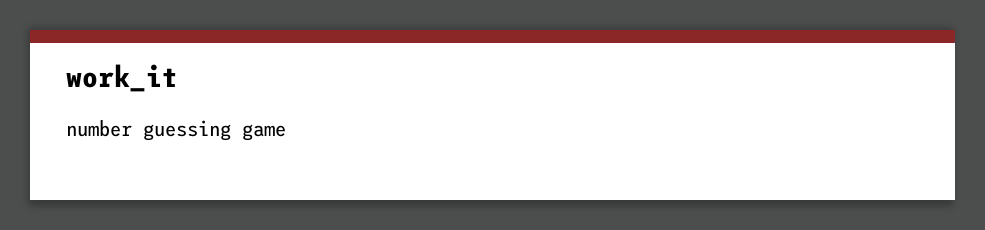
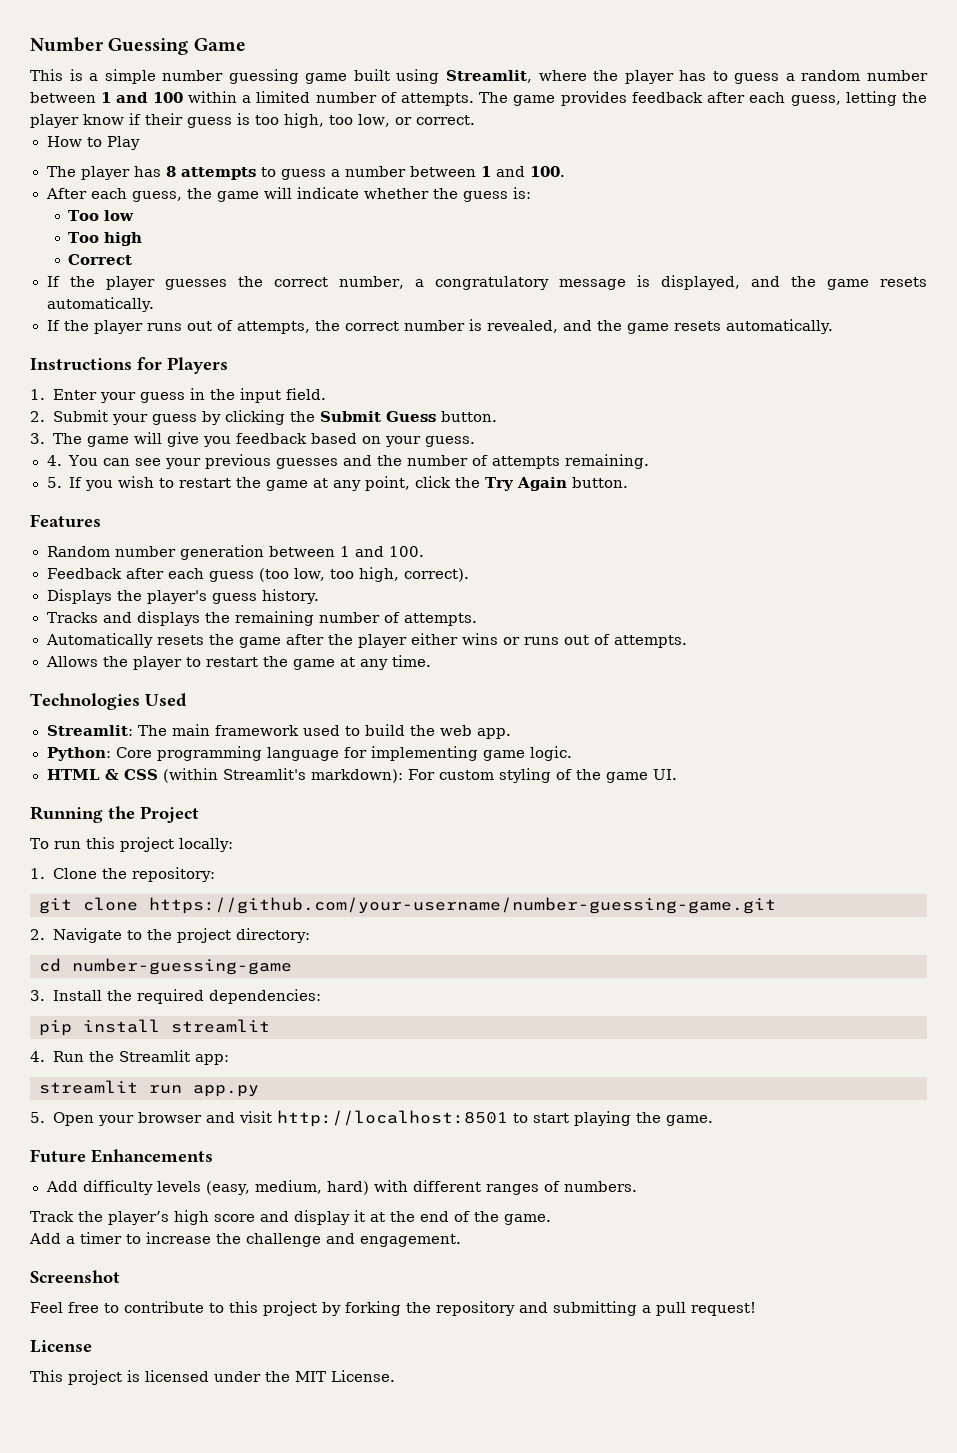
- work_it
- number guessing game
+ Number Guessing Game
+ This is a simple number guessing game built using Streamlit, where the player has to guess a random number between 1 and 100 within a limited number of attempts. The game provides feedback after each guess, letting the player know if their guess is too high, too low, or correct.
+ How to Play
+ The player has 8 attempts to guess a number between 1 and 100.
+ After each guess, the game will indicate whether the guess is:
+ Too low
+ Too high
+ Correct
+ If the player guesses the correct number, a congratulatory message is displayed, and the game resets automatically.
+ If the player runs out of attempts, the correct number is revealed, and the game resets automatically.
+ Instructions for Players
+ 1. Enter your guess in the input field.
+ 2. Submit your guess by clicking the Submit Guess button.
+ 3. The game will give you feedback based on your guess.
+ 4. You can see your previous guesses and the number of attempts remaining.
+ 5. If you wish to restart the game at any point, click the Try Again button.
+ Features
+ Random number generation between 1 and 100.
+ Feedback after each guess (too low, too high, correct).
+ Displays the player's guess history.
+ Tracks and displays the remaining number of attempts.
+ Automatically resets the game after the player either wins or runs out of attempts.
+ Allows the player to restart the game at any time.
+ Technologies Used
+ Streamlit: The main framework used to build the web app.
+ Python: Core programming language for implementing game logic.
+ HTML & CSS (within Streamlit's markdown): For custom styling of the game UI.
+ Running the Project
+ To run this project locally:
+ 1. Clone the repository:
+ git clone https://github.com/your-username/number-guessing-game.git
+ 2. Navigate to the project directory:
+ cd number-guessing-game
+ 3. Install the required dependencies:
+ pip install streamlit
+ 4. Run the Streamlit app:
+ streamlit run app.py
+ 5. Open your browser and visit http://localhost:8501 to start playing the game.
+ Future Enhancements
+ Add difficulty levels (easy, medium, hard) with different ranges of numbers.
+ Track the player’s high score and display it at the end of the game.
+ Add a timer to increase the challenge and engagement.
+ Screenshot
+ Feel free to contribute to this project by forking the repository and submitting a pull request!
+ License
+ This project is licensed under the MIT License.

